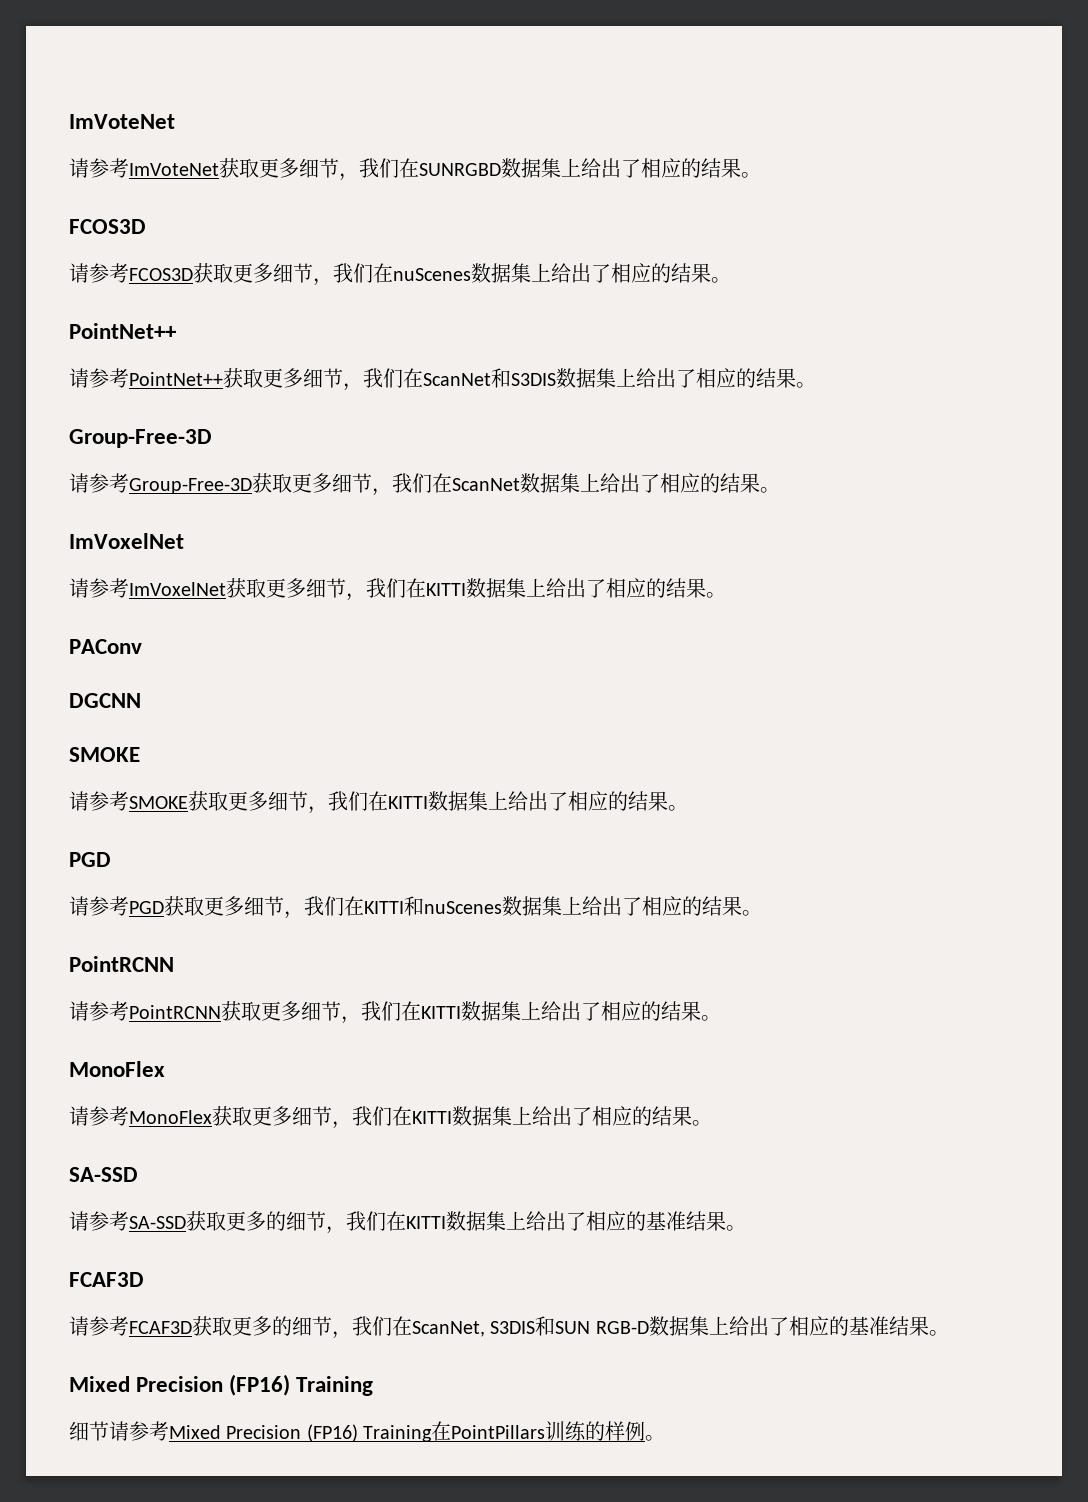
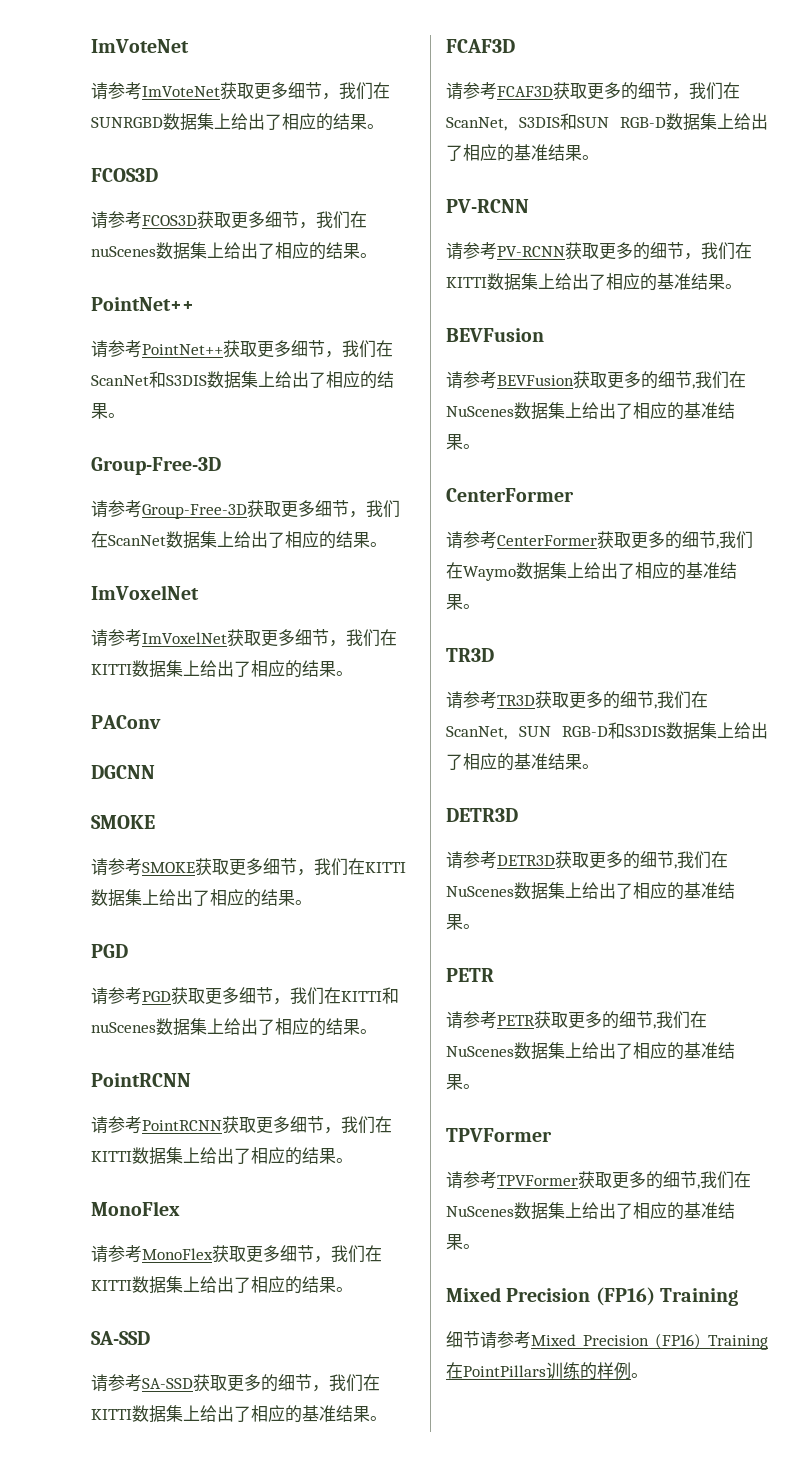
  请参考FCAF3D获取更多的细节，我们在ScanNet, S3DIS和SUN RGB-D数据集上给出了相应的基准结果。
+ PV-RCNN
+ 请参考PV-RCNN获取更多的细节，我们在KITTI数据集上给出了相应的基准结果。
+ BEVFusion
+ 请参考BEVFusion获取更多的细节,我们在NuScenes数据集上给出了相应的基准结果。
+ CenterFormer
+ 请参考CenterFormer获取更多的细节,我们在Waymo数据集上给出了相应的基准结果。
+ TR3D
+ 请参考TR3D获取更多的细节,我们在ScanNet, SUN RGB-D和S3DIS数据集上给出了相应的基准结果。
+ DETR3D
+ 请参考DETR3D获取更多的细节,我们在NuScenes数据集上给出了相应的基准结果。
+ PETR
+ 请参考PETR获取更多的细节,我们在NuScenes数据集上给出了相应的基准结果。
+ TPVFormer
+ 请参考TPVFormer获取更多的细节,我们在NuScenes数据集上给出了相应的基准结果。

